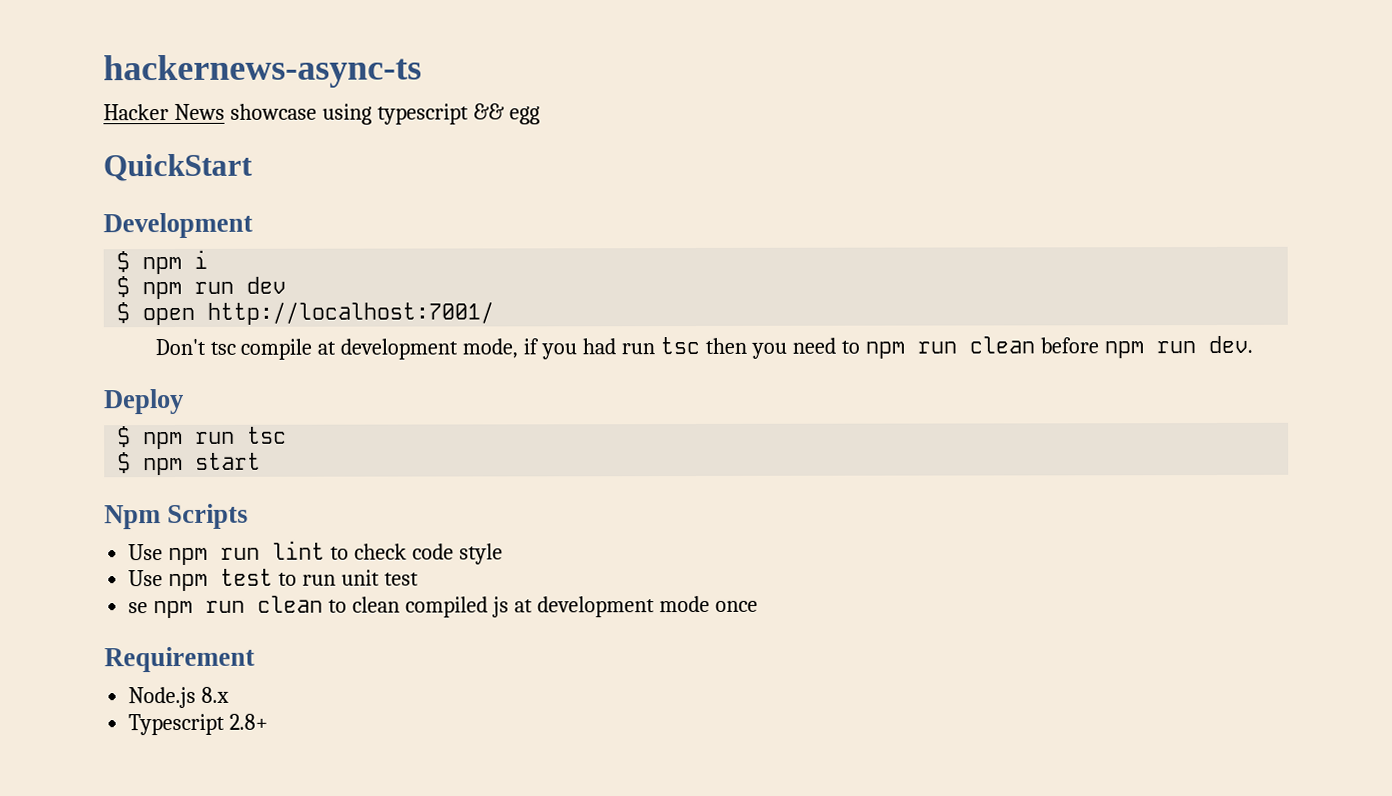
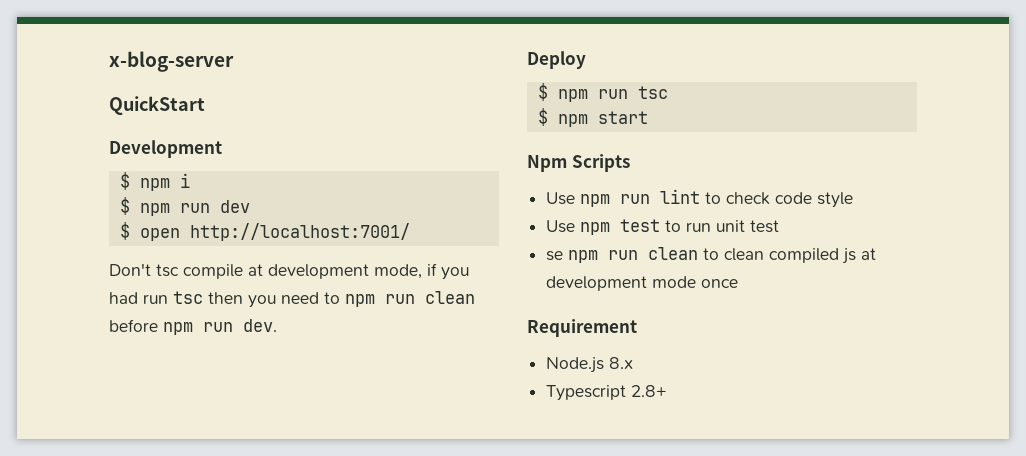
- hackernews-async-ts
- Hacker News showcase using typescript && egg
+ x-blog-server

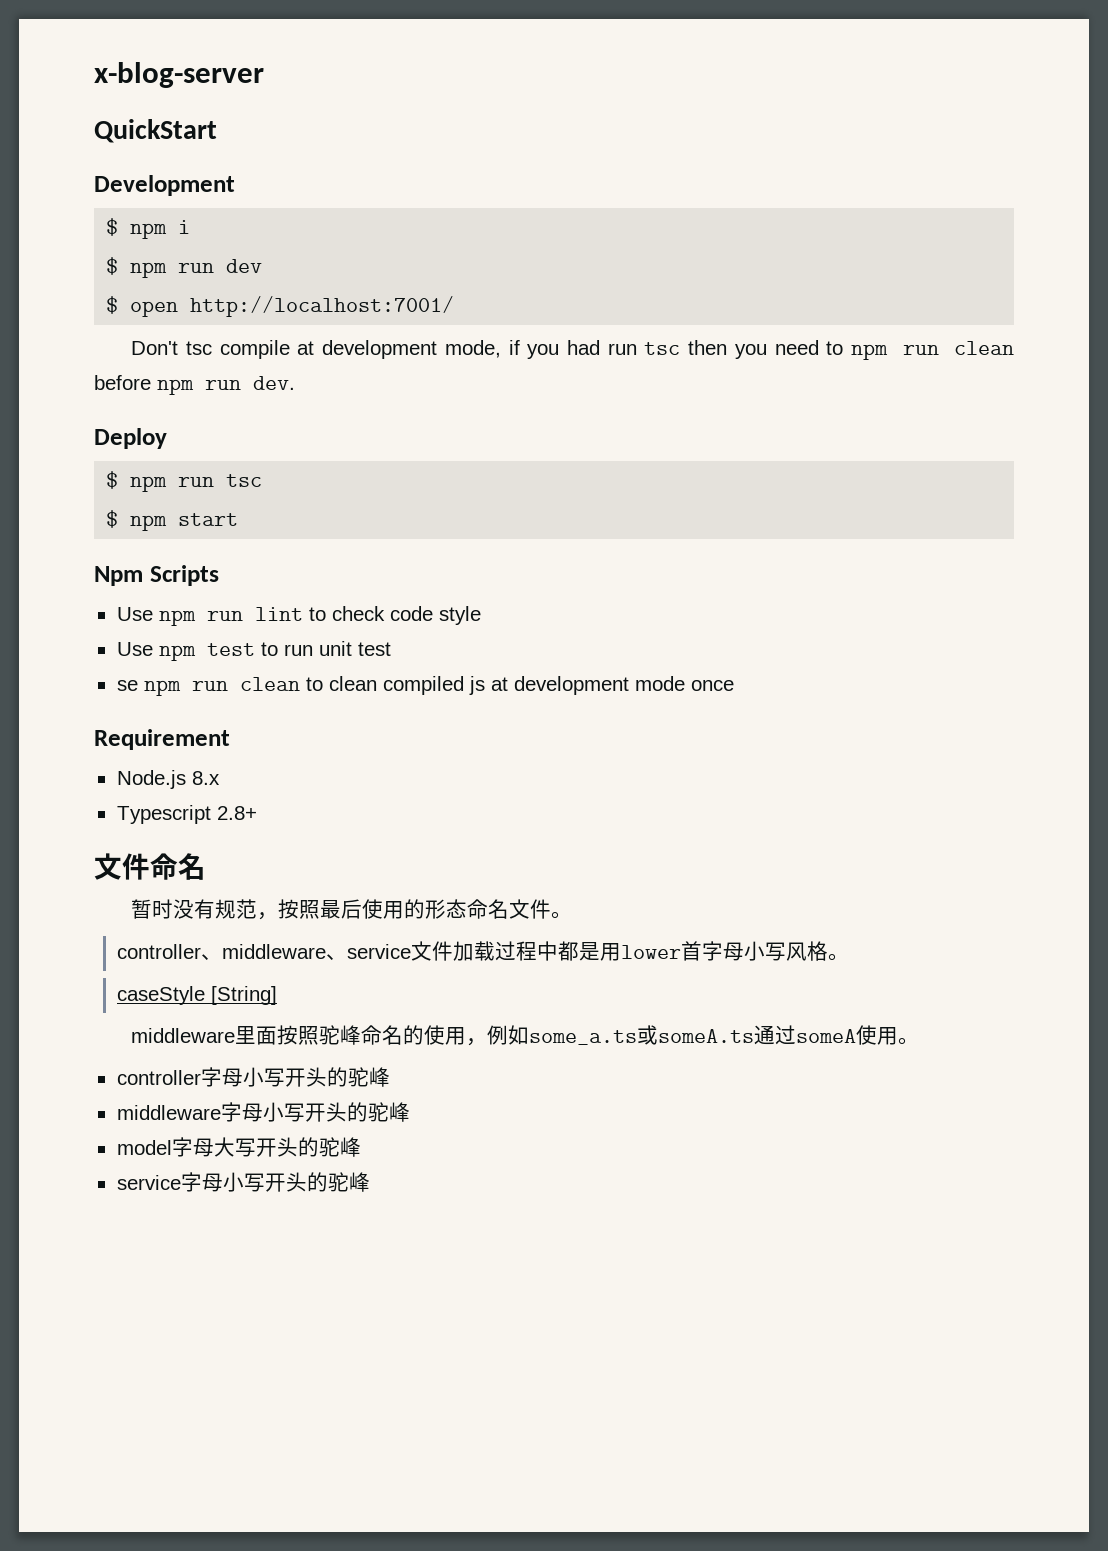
+ 文件命名
+ 暂时没有规范，按照最后使用的形态命名文件。
+ controller、middleware、service文件加载过程中都是用lower首字母小写风格。
+ caseStyle [String]
+ middleware里面按照驼峰命名的使用，例如some_a.ts或someA.ts通过someA使用。
+ controller字母小写开头的驼峰
+ middleware字母小写开头的驼峰
+ model字母大写开头的驼峰
+ service字母小写开头的驼峰

